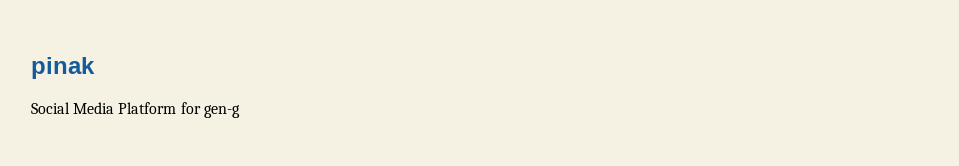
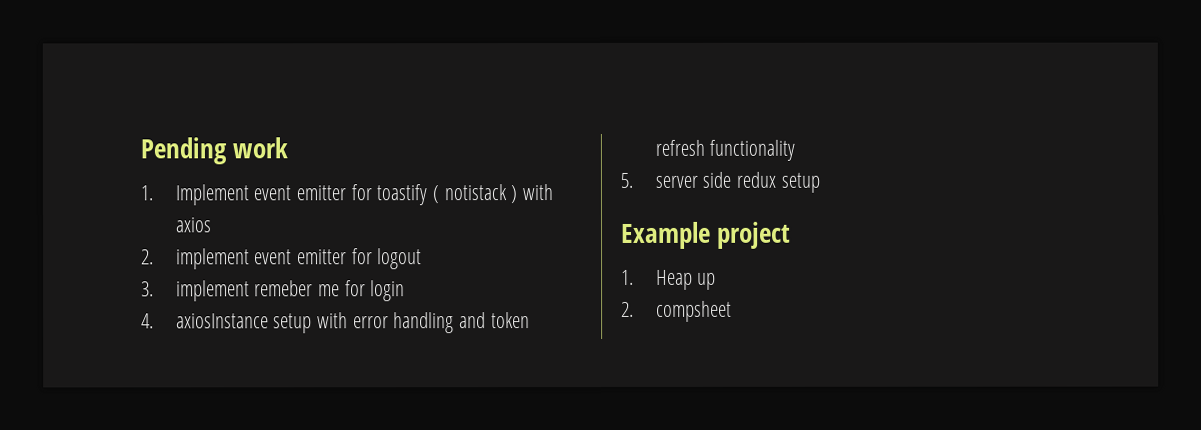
- pinak
- Social Media Platform for gen-g
+ Pending work
+ 1. Implement event emitter for toastify ( notistack ) with axios
+ 2. implement event emitter for logout
+ 3. implement remeber me for login
+ 4. axiosInstance setup with error handling and token refresh functionality
+ 5. server side redux setup
+ Example project
+ 1. Heap up
+ 2. compsheet

